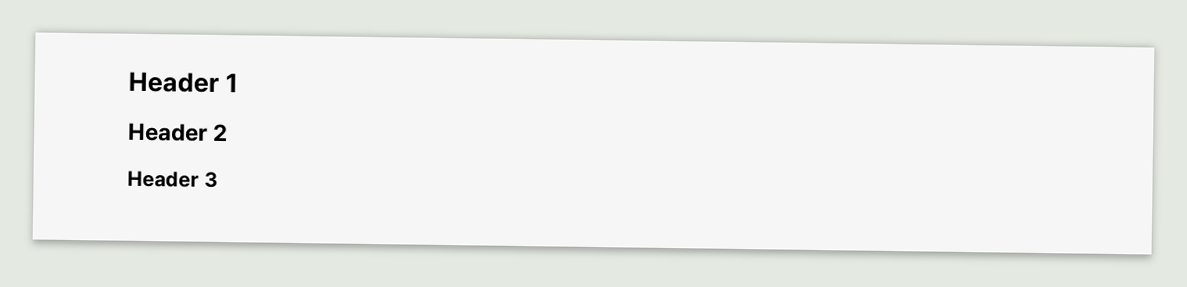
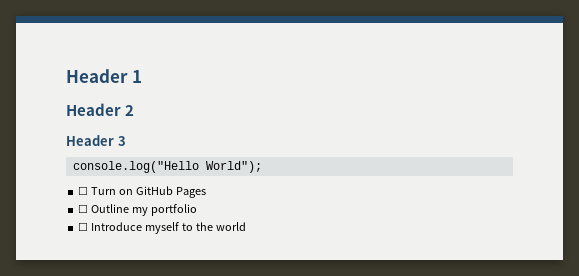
+ console.log("Hello World");
+ ☐ Turn on GitHub Pages
+ ☐ Outline my portfolio
+ ☐ Introduce myself to the world

